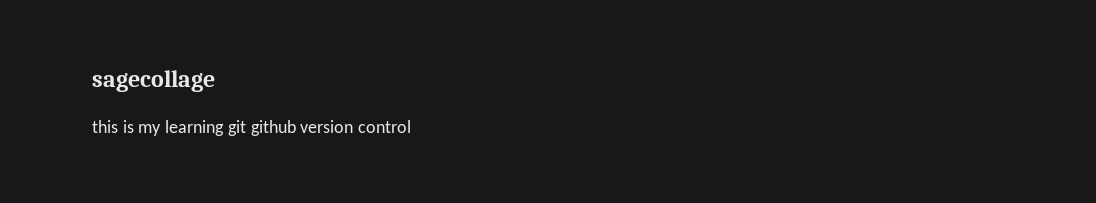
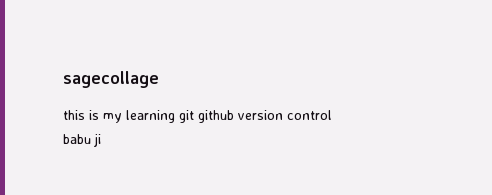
+ babu ji

